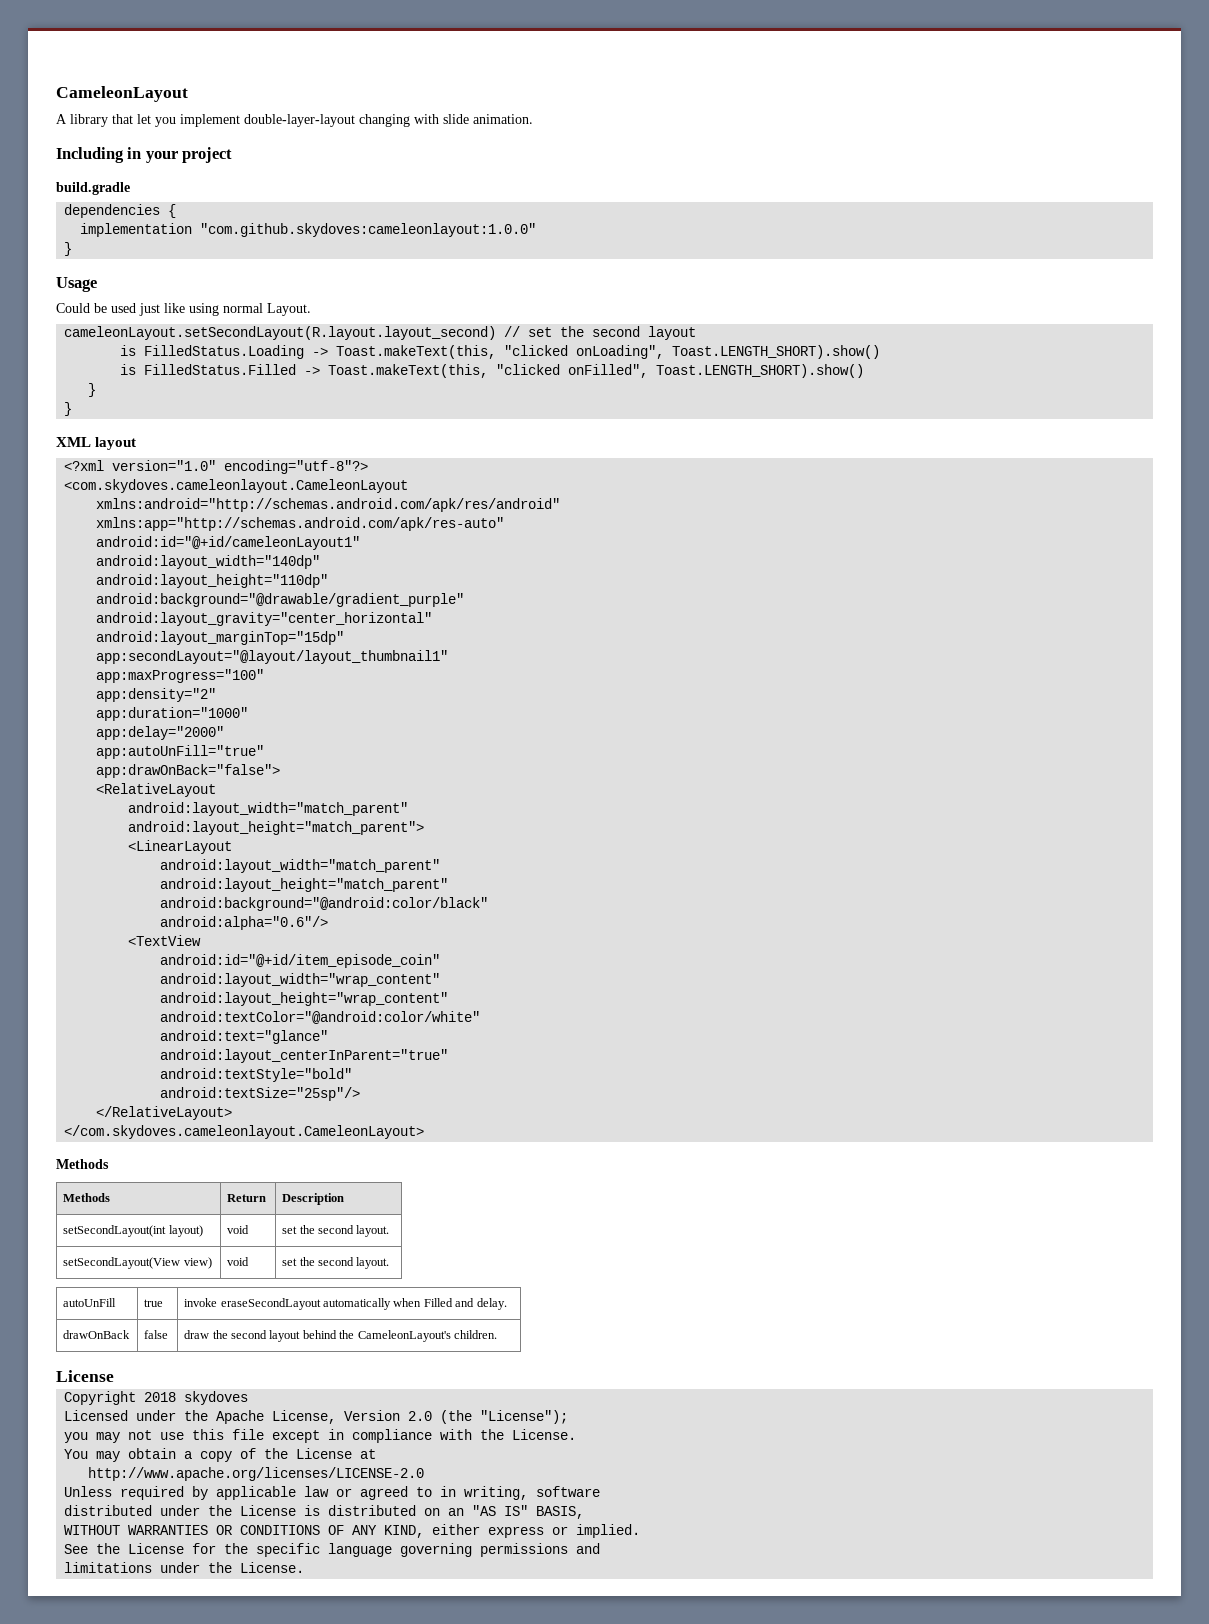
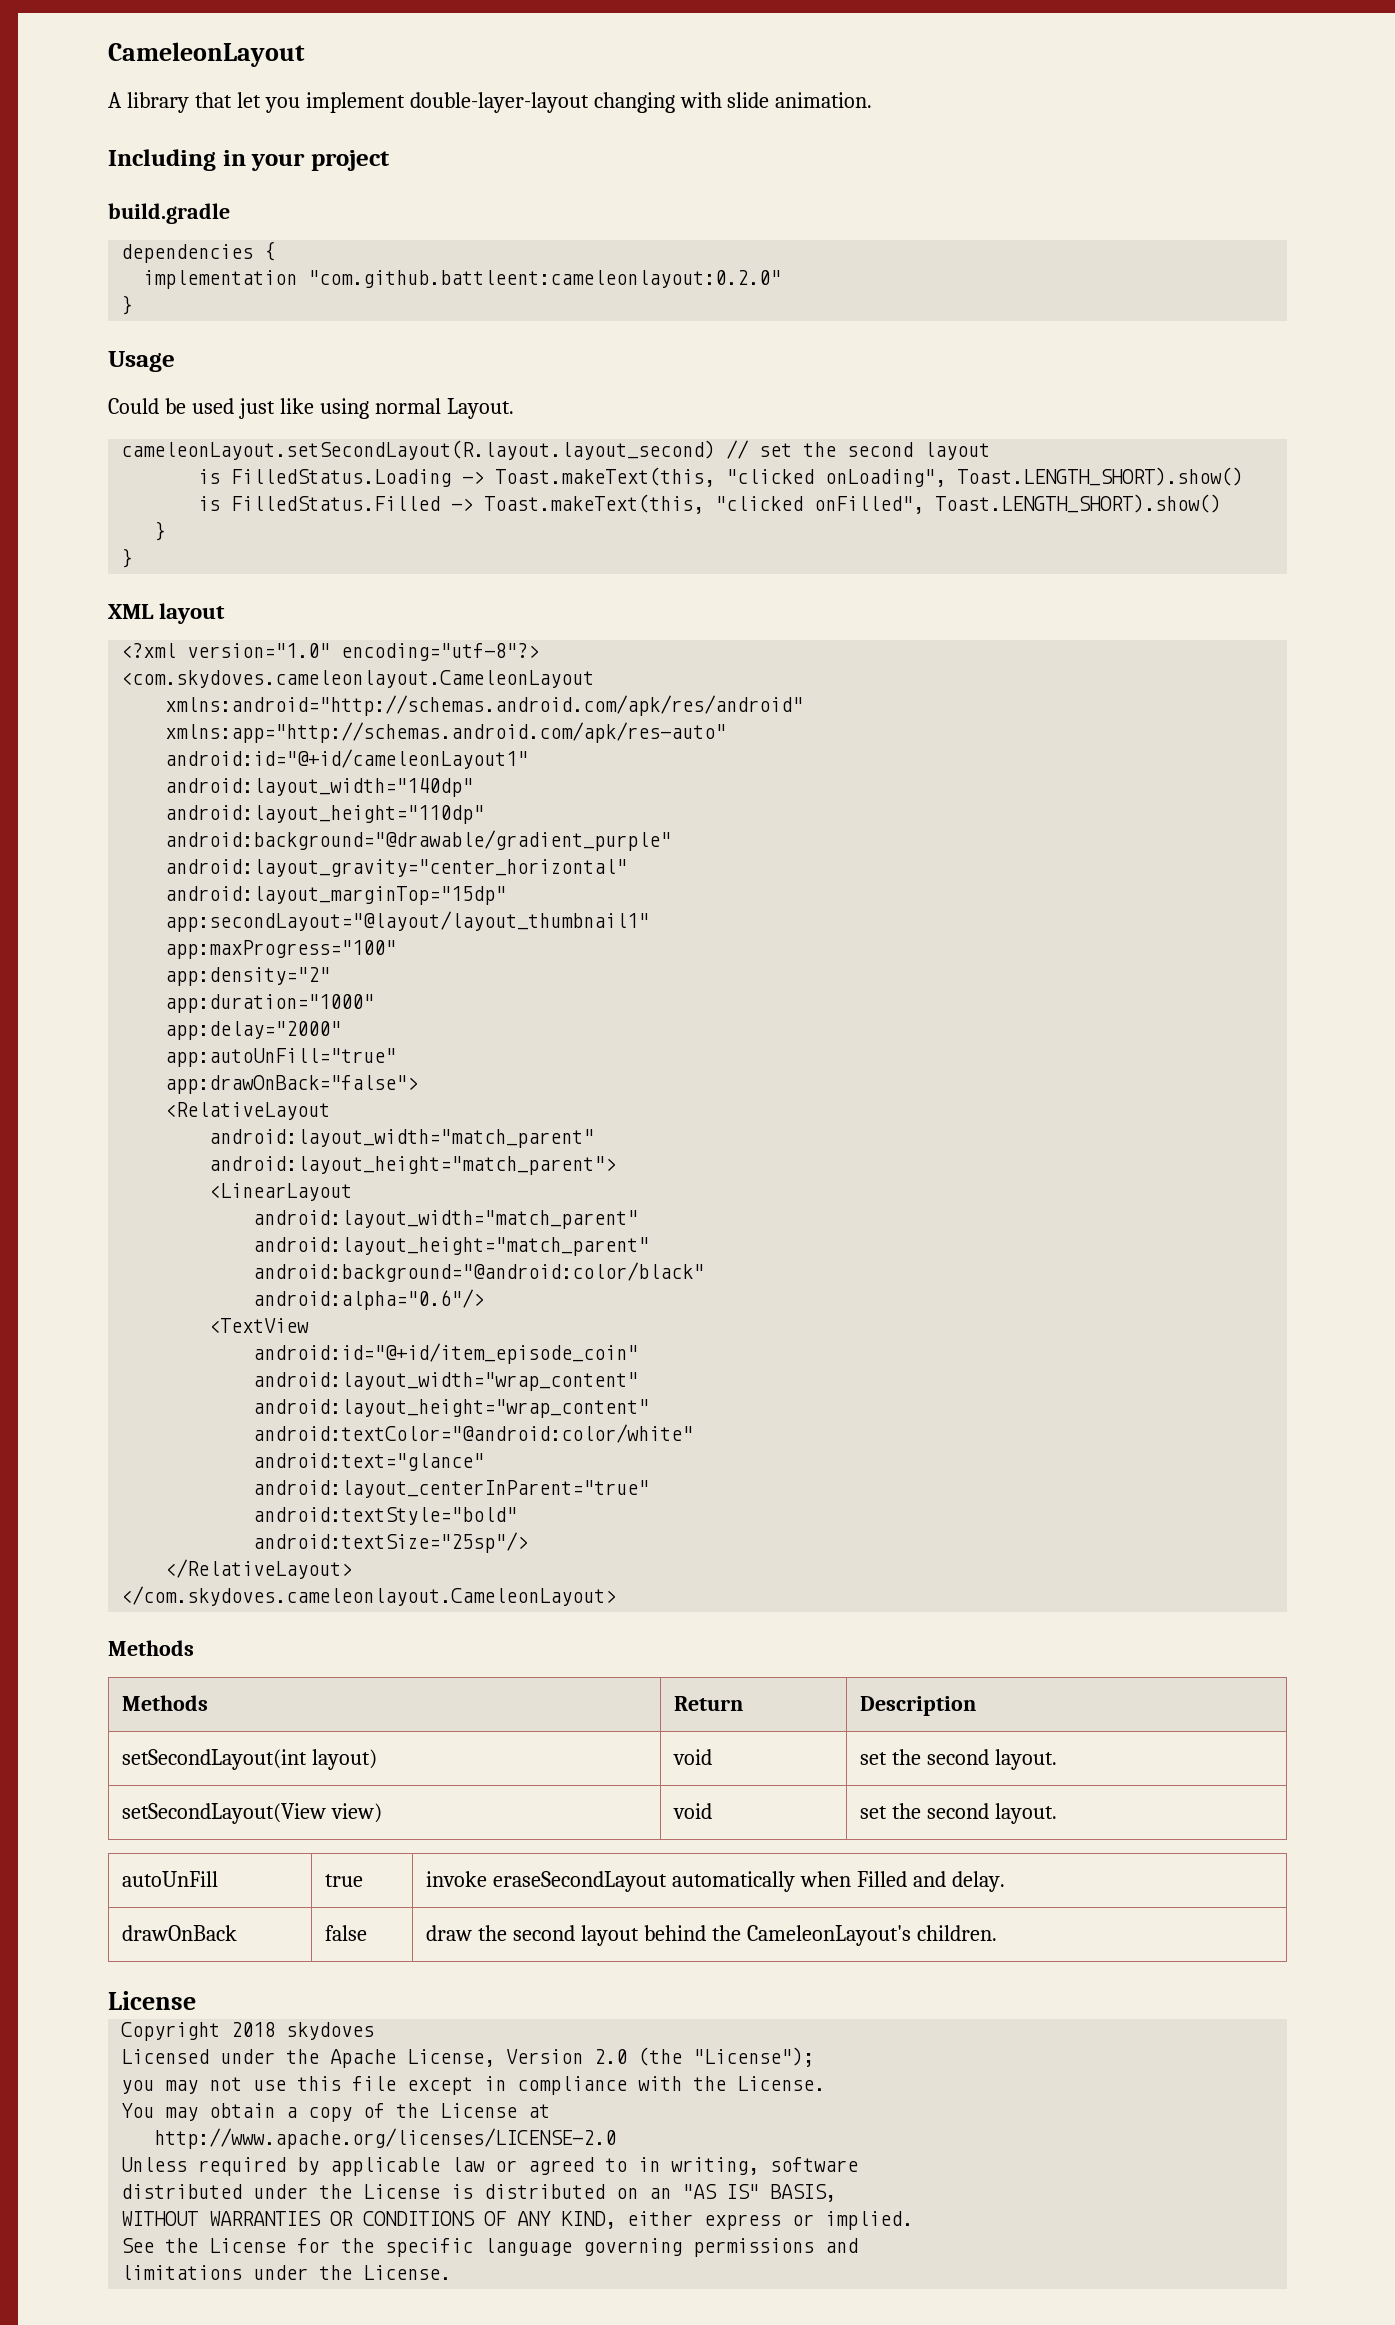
- implementation "com.github.skydoves:cameleonlayout:1.0.0"
+ implementation "com.github.battleent:cameleonlayout:0.2.0"

